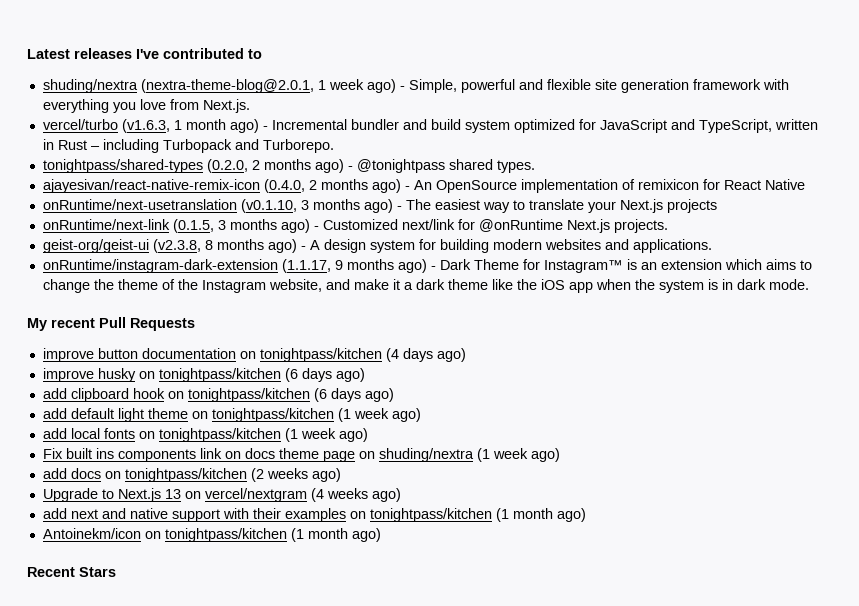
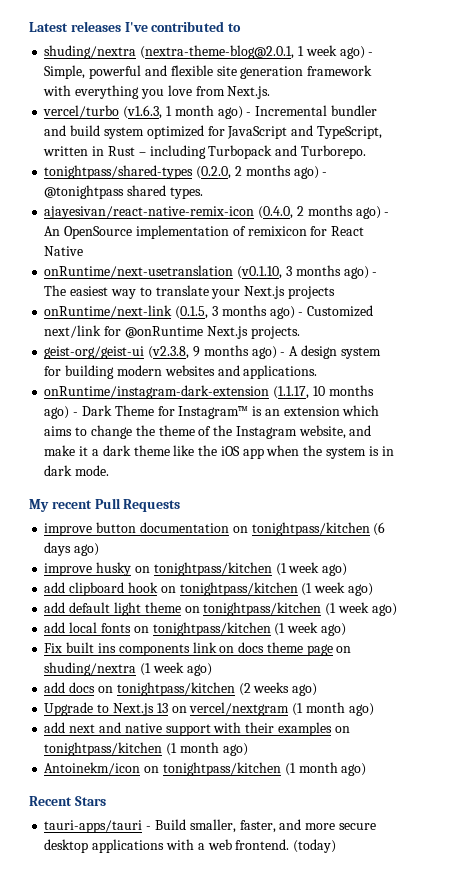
- geist-org/geist-ui (v2.3.8, 8 months ago) - A design system for building modern websites and applications.
+ geist-org/geist-ui (v2.3.8, 9 months ago) - A design system for building modern websites and applications.
- onRuntime/instagram-dark-extension (1.1.17, 9 months ago) - Dark Theme for Instagram™ is an extension which aims to change the theme of the Instagram website, and make it a dark theme like the iOS app when the system is in dark mode.
+ onRuntime/instagram-dark-extension (1.1.17, 10 months ago) - Dark Theme for Instagram™ is an extension which aims to change the theme of the Instagram website, and make it a dark theme like the iOS app when the system is in dark mode.
- improve button documentation on tonightpass/kitchen (4 days ago)
+ improve button documentation on tonightpass/kitchen (6 days ago)
- improve husky on tonightpass/kitchen (6 days ago)
+ improve husky on tonightpass/kitchen (1 week ago)
- add clipboard hook on tonightpass/kitchen (6 days ago)
+ add clipboard hook on tonightpass/kitchen (1 week ago)
- Upgrade to Next.js 13 on vercel/nextgram (4 weeks ago)
+ Upgrade to Next.js 13 on vercel/nextgram (1 month ago)
+ tauri-apps/tauri - Build smaller, faster, and more secure desktop applications with a web frontend. (today)

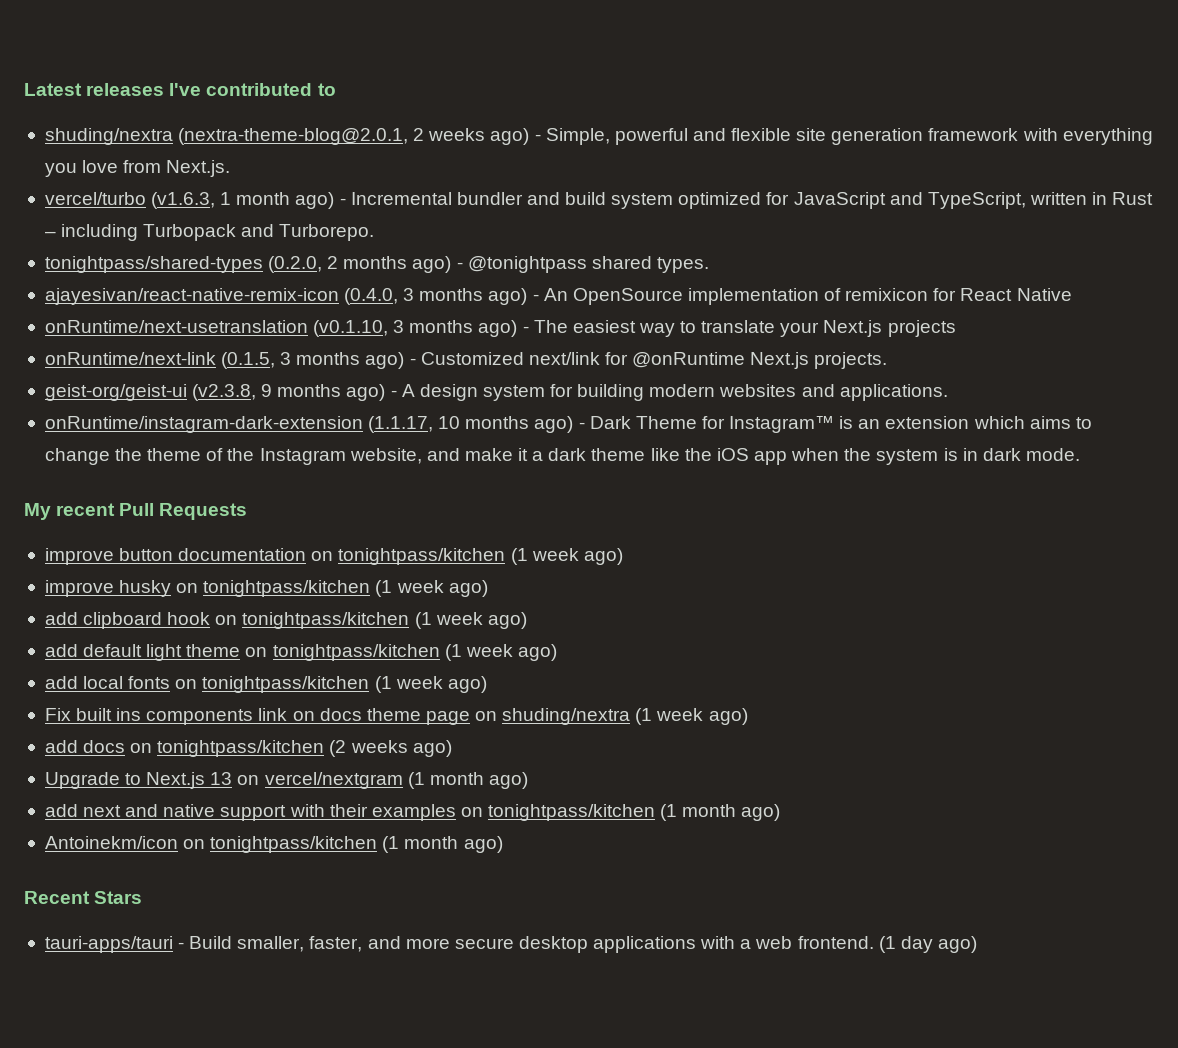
- shuding/nextra (nextra-theme-blog@2.0.1, 1 week ago) - Simple, powerful and flexible site generation framework with everything you love from Next.js.
+ shuding/nextra (nextra-theme-blog@2.0.1, 2 weeks ago) - Simple, powerful and flexible site generation framework with everything you love from Next.js.
- ajayesivan/react-native-remix-icon (0.4.0, 2 months ago) - An OpenSource implementation of remixicon for React Native
+ ajayesivan/react-native-remix-icon (0.4.0, 3 months ago) - An OpenSource implementation of remixicon for React Native
- improve button documentation on tonightpass/kitchen (6 days ago)
+ improve button documentation on tonightpass/kitchen (1 week ago)
- (today)
+ (1 day ago)

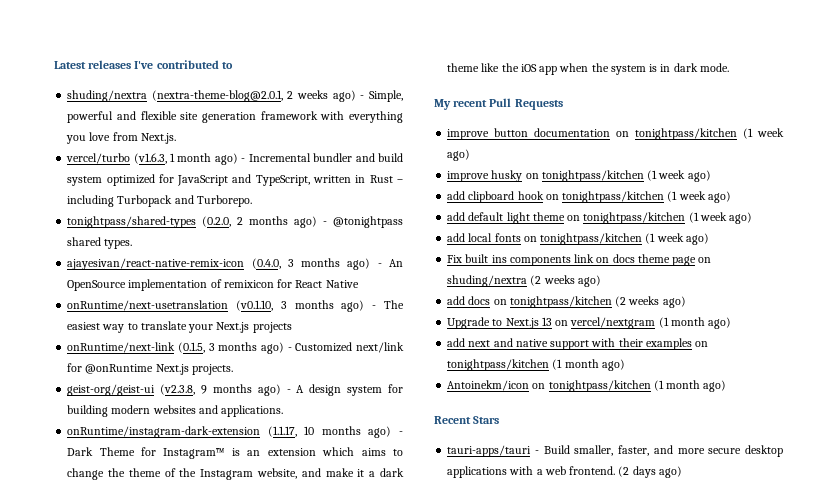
- Fix built ins components link on docs theme page on shuding/nextra (1 week ago)
+ Fix built ins components link on docs theme page on shuding/nextra (2 weeks ago)
- (1 day ago)
+ (2 days ago)

